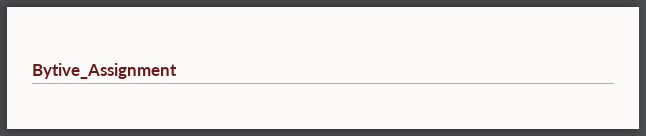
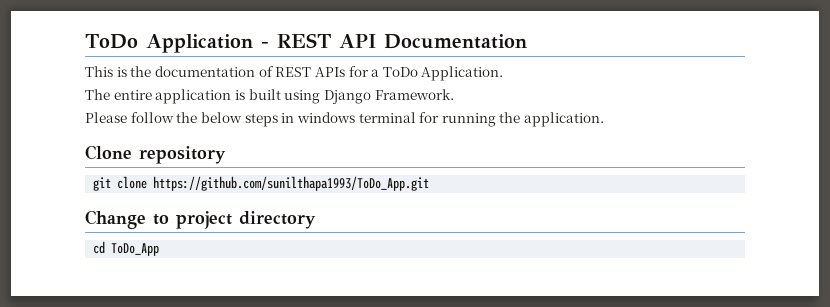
- Bytive_Assignment
+ ToDo Application - REST API Documentation
+ This is the documentation of REST APIs for a ToDo Application.
+ The entire application is built using Django Framework.
+ Please follow the below steps in windows terminal for running the application.
+ Clone repository
+ git clone https://github.com/sunilthapa1993/ToDo_App.git
+ Change to project directory
+ cd ToDo_App

